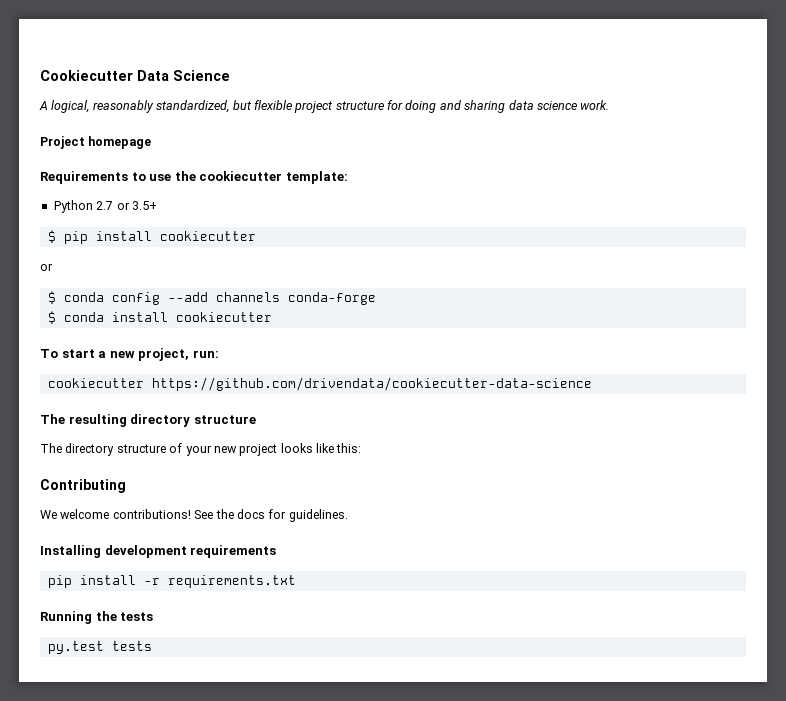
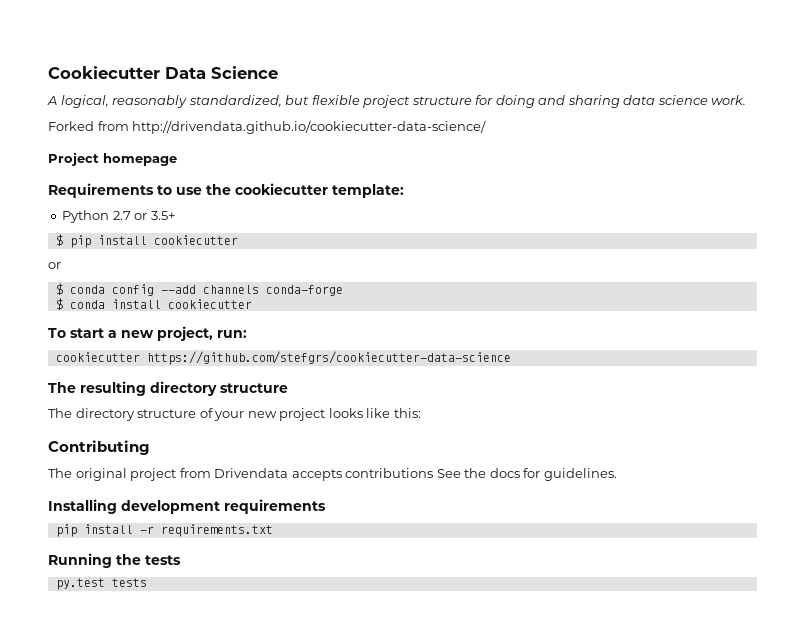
+ Forked from http://drivendata.github.io/cookiecutter-data-science/
- cookiecutter https://github.com/drivendata/cookiecutter-data-science
+ cookiecutter https://github.com/stefgrs/cookiecutter-data-science
- We welcome contributions! See the docs for guidelines.
+ The original project from Drivendata accepts contributions See the docs for guidelines.

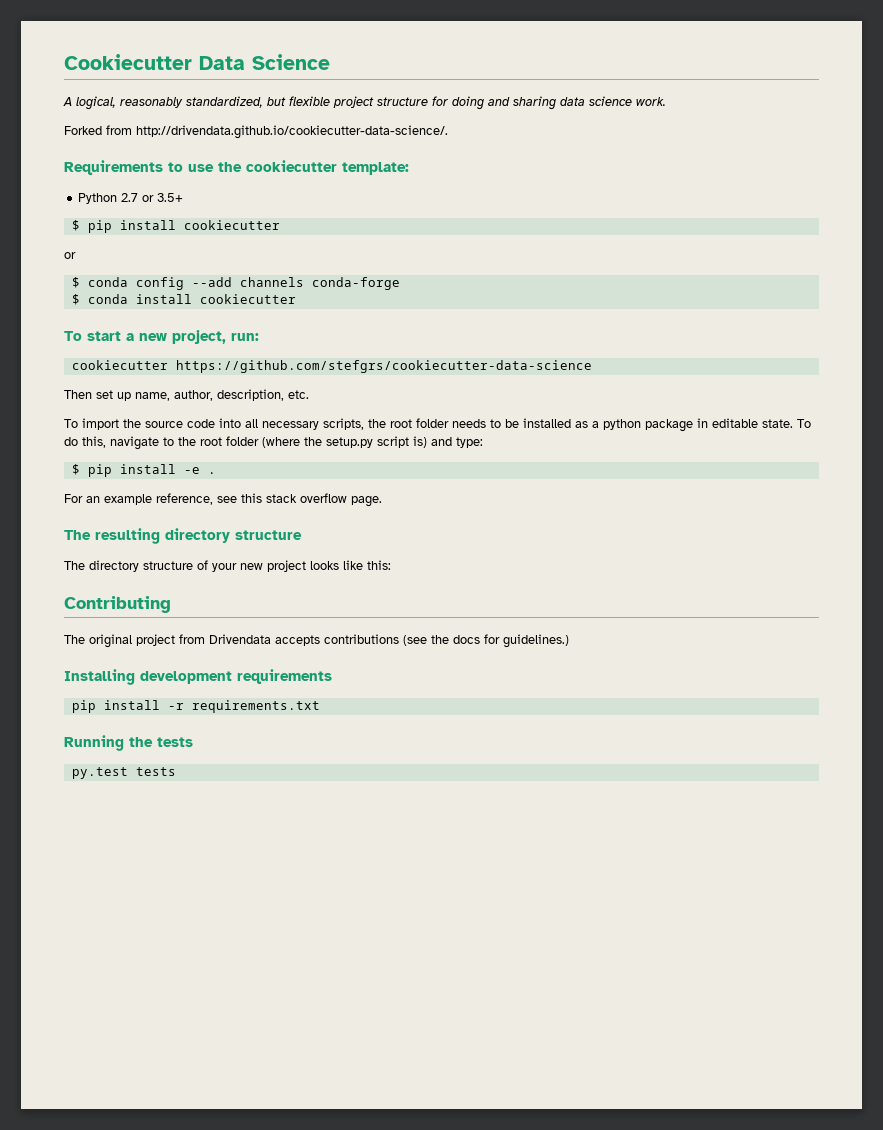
- Forked from http://drivendata.github.io/cookiecutter-data-science/
- Project homepage
+ Forked from http://drivendata.github.io/cookiecutter-data-science/.
+ Then set up name, author, description, etc.
+ To import the source code into all necessary scripts, the root folder needs to be installed as a python package in editable state. To do this, navigate to the root folder (where the setup.py script is) and type:
+ $ pip install -e .
+ For an example reference, see this stack overflow page.
- The original project from Drivendata accepts contributions See the docs for guidelines.
+ The original project from Drivendata accepts contributions (see the docs for guidelines.)

